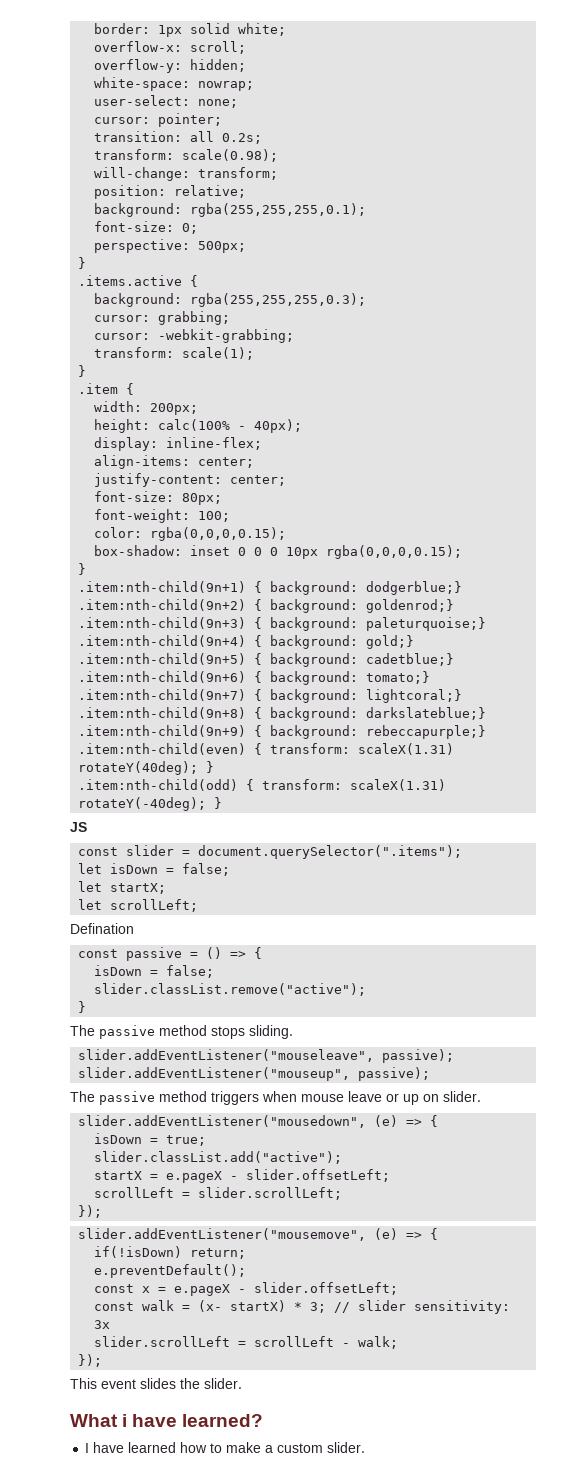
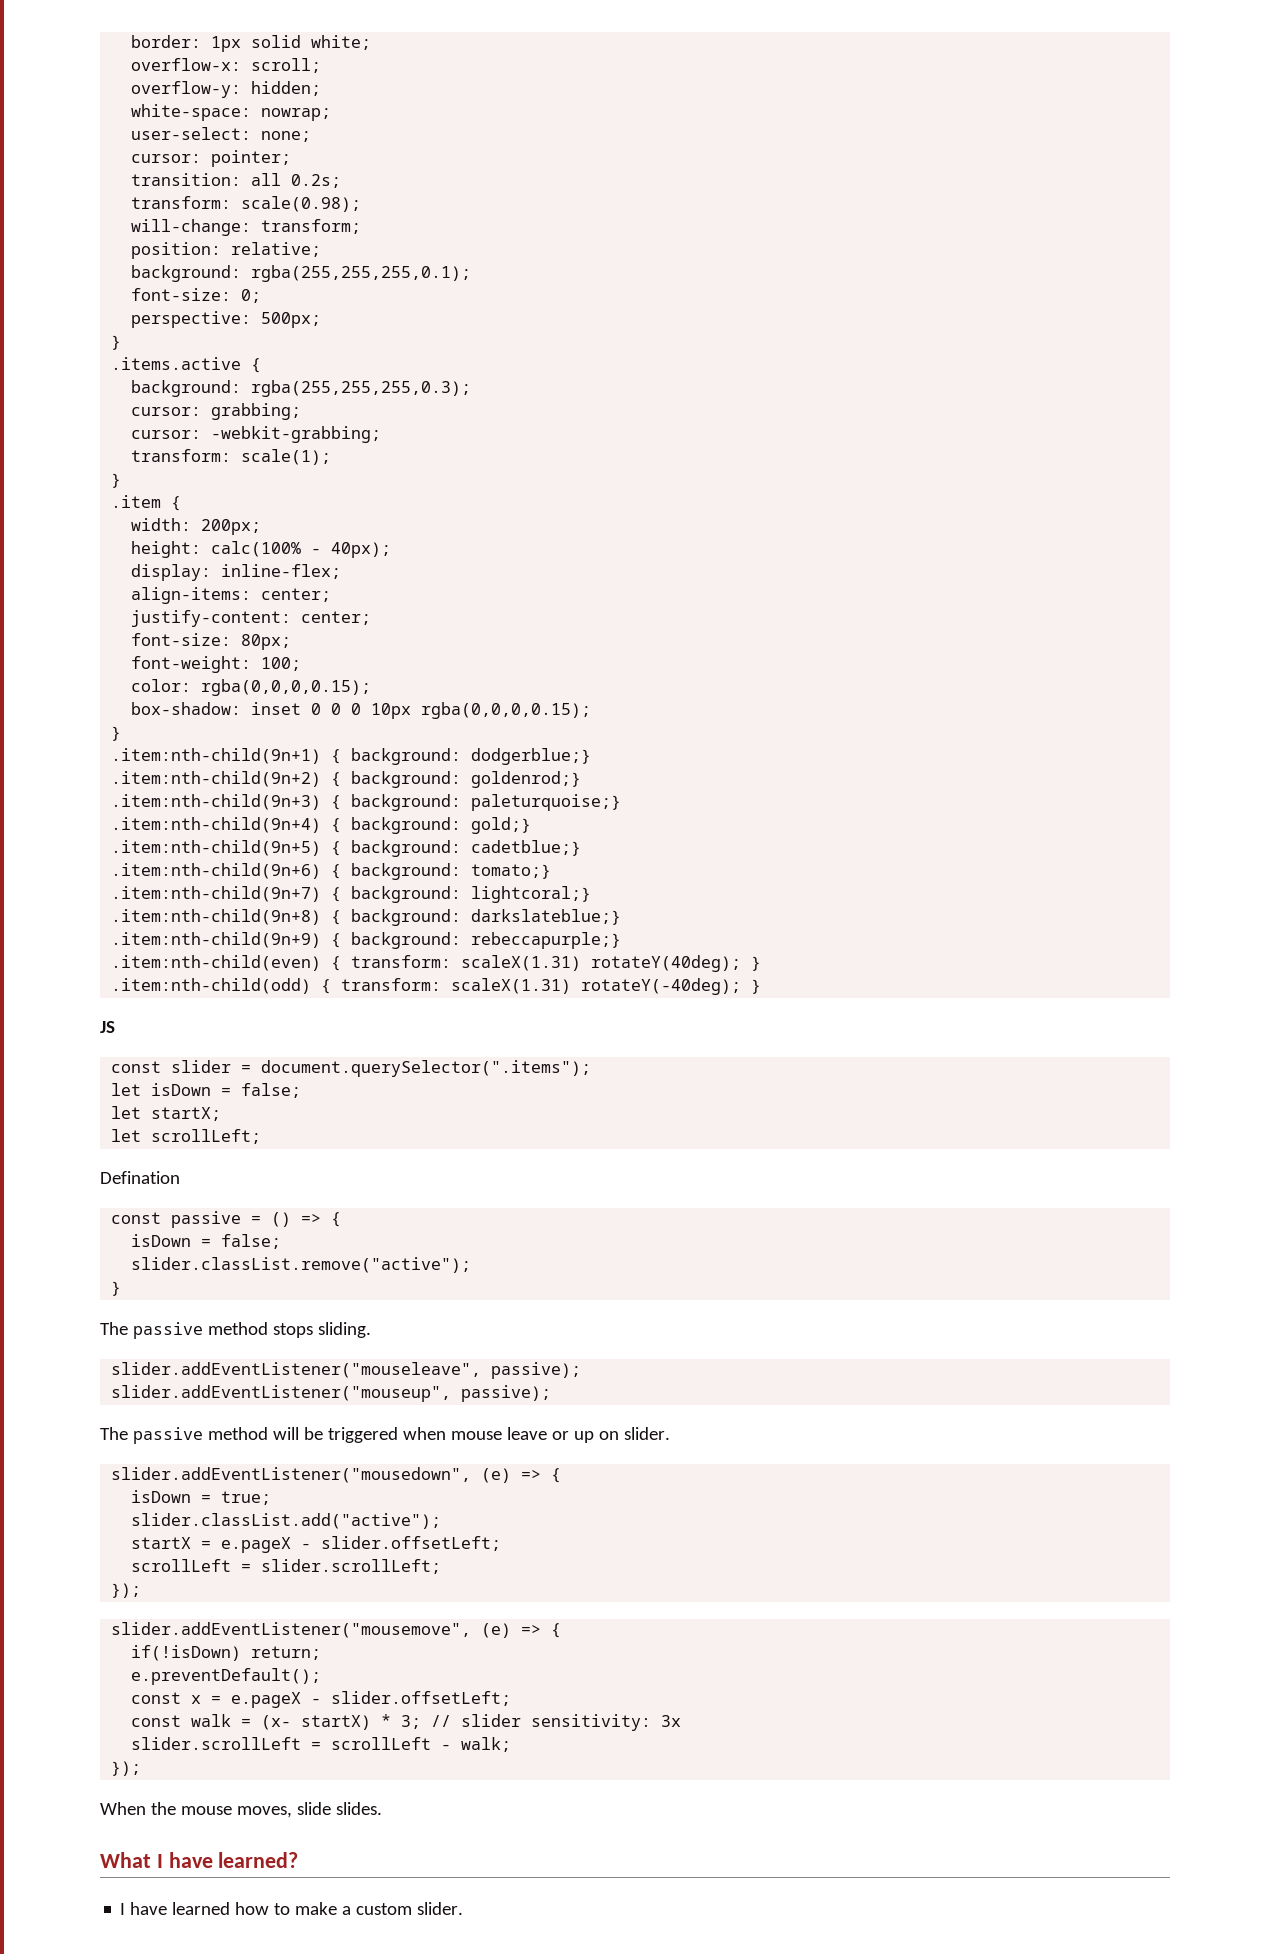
- The passive method triggers when mouse leave or up on slider.
+ The passive method will be triggered when mouse leave or up on slider.
- This event slides the slider.
+ When the mouse moves, slide slides.
- What i have learned?
+ What I have learned?

